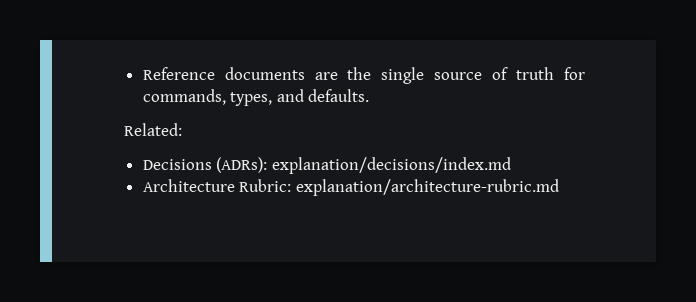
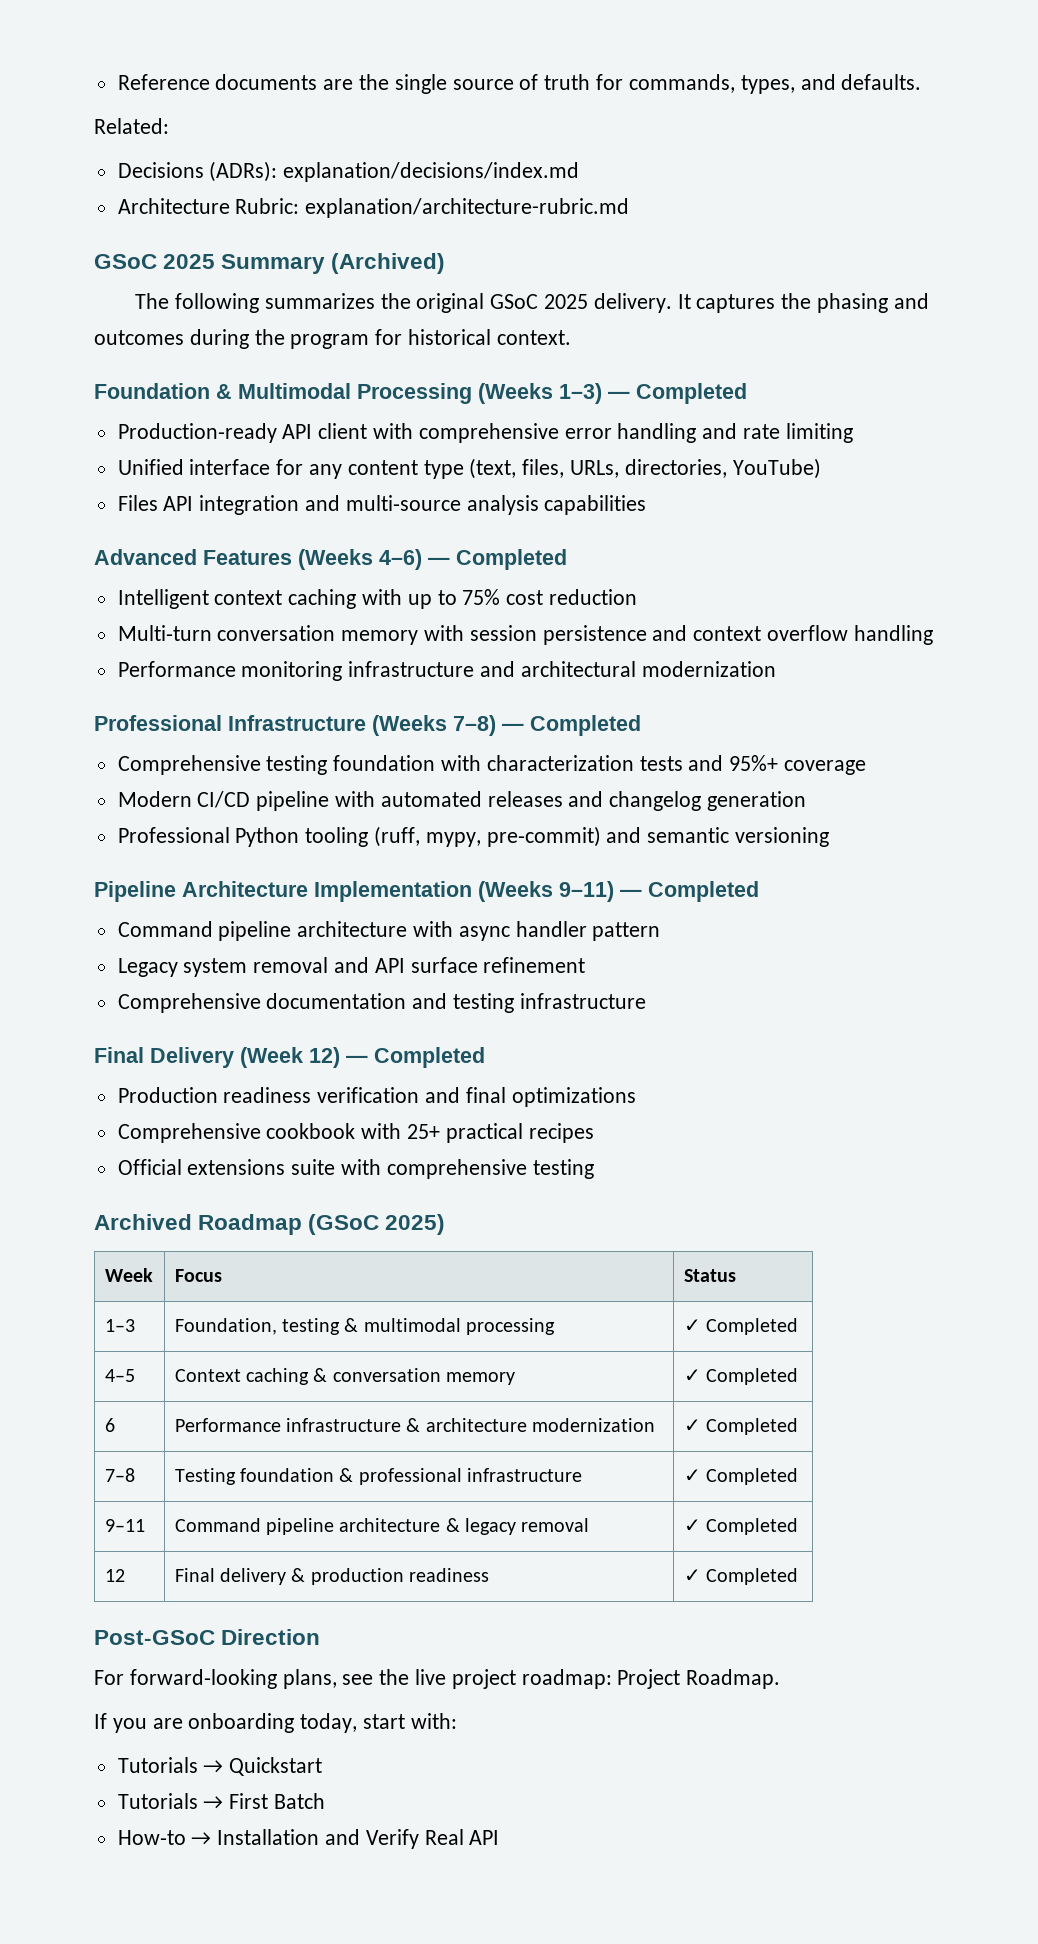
+ GSoC 2025 Summary (Archived)
+ The following summarizes the original GSoC 2025 delivery. It captures the phasing and outcomes during the program for historical context.
+ Foundation & Multimodal Processing (Weeks 1–3) — Completed
+ Production‑ready API client with comprehensive error handling and rate limiting
+ Unified interface for any content type (text, files, URLs, directories, YouTube)
+ Files API integration and multi‑source analysis capabilities
+ Advanced Features (Weeks 4–6) — Completed
+ Intelligent context caching with up to 75% cost reduction
+ Multi‑turn conversation memory with session persistence and context overflow handling
+ Performance monitoring infrastructure and architectural modernization
+ Professional Infrastructure (Weeks 7–8) — Completed
+ Comprehensive testing foundation with characterization tests and 95%+ coverage
+ Modern CI/CD pipeline with automated releases and changelog generation
+ Professional Python tooling (ruff, mypy, pre‑commit) and semantic versioning
+ Pipeline Architecture Implementation (Weeks 9–11) — Completed
+ Command pipeline architecture with async handler pattern
+ Legacy system removal and API surface refinement
+ Comprehensive documentation and testing infrastructure
+ Final Delivery (Week 12) — Completed
+ Production readiness verification and final optimizations
+ Comprehensive cookbook with 25+ practical recipes
+ Official extensions suite with comprehensive testing
+ Archived Roadmap (GSoC 2025)
+ Week | Focus | Status
+ 1–3 | Foundation, testing & multimodal processing | ✓ Completed
+ 4–5 | Context caching & conversation memory | ✓ Completed
+ 6 | Performance infrastructure & architecture modernization | ✓ Completed
+ 7–8 | Testing foundation & professional infrastructure | ✓ Completed
+ 9–11 | Command pipeline architecture & legacy removal | ✓ Completed
+ 12 | Final delivery & production readiness | ✓ Completed
+ Post‑GSoC Direction
+ For forward‑looking plans, see the live project roadmap: Project Roadmap.
+ If you are onboarding today, start with:
+ Tutorials → Quickstart
+ Tutorials → First Batch
+ How‑to → Installation and Verify Real API

